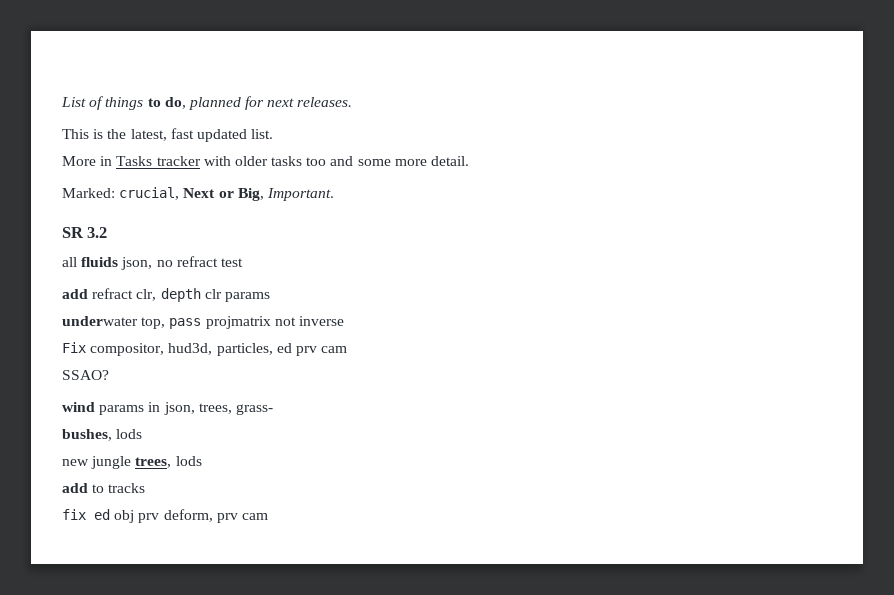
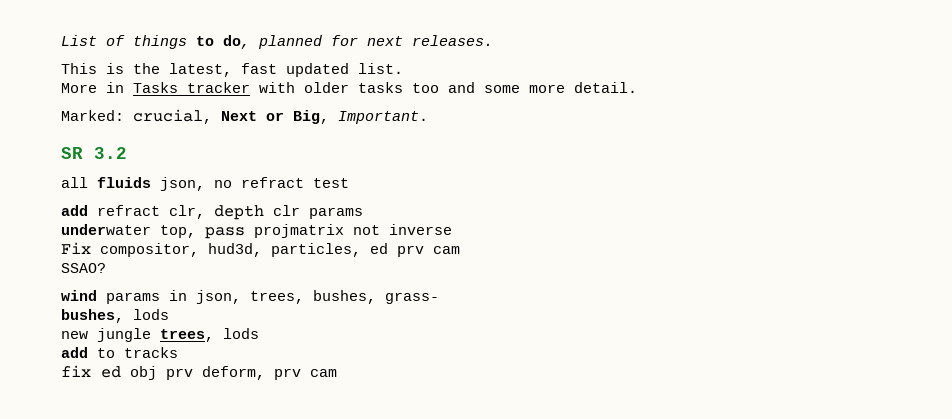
- wind params in json, trees, grass-
+ wind params in json, trees, bushes, grass-

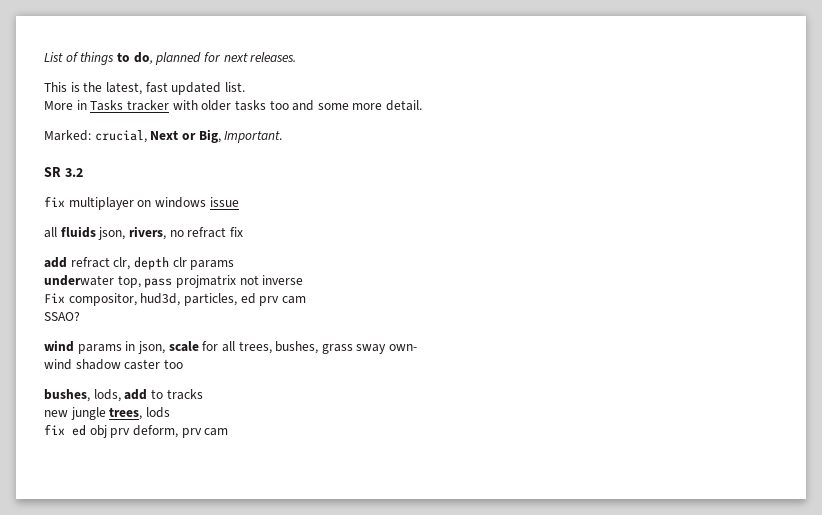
+ fix multiplayer on windows issue
- all fluids json, no refract test
+ all fluids json, rivers, no refract fix
- wind params in json, trees, bushes, grass-
- bushes, lods
+ wind params in json, scale for all trees, bushes, grass sway own-
+ wind shadow caster too
+ bushes, lods, add to tracks
- add to tracks

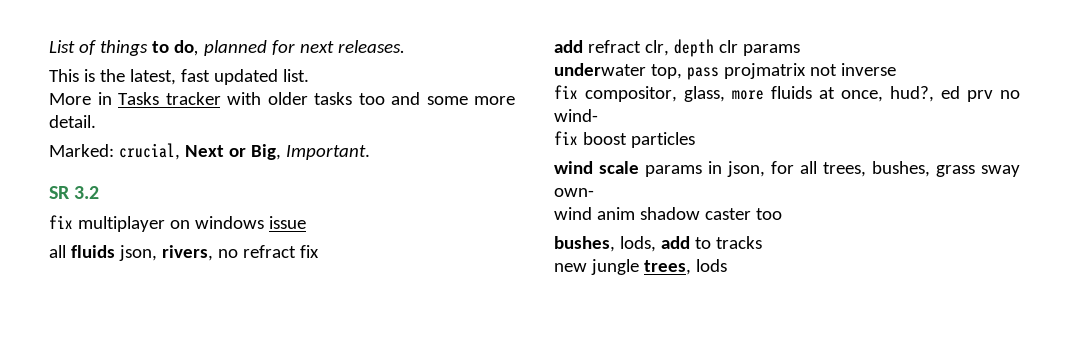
- Fix compositor, hud3d, particles, ed prv cam
- SSAO?
- wind params in json, scale for all trees, bushes, grass sway own-
+ fix compositor, glass, more fluids at once, hud?, ed prv no wind-
+ fix boost particles
+ wind scale params in json, for all trees, bushes, grass sway own-
- wind shadow caster too
+ wind anim shadow caster too
- fix ed obj prv deform, prv cam

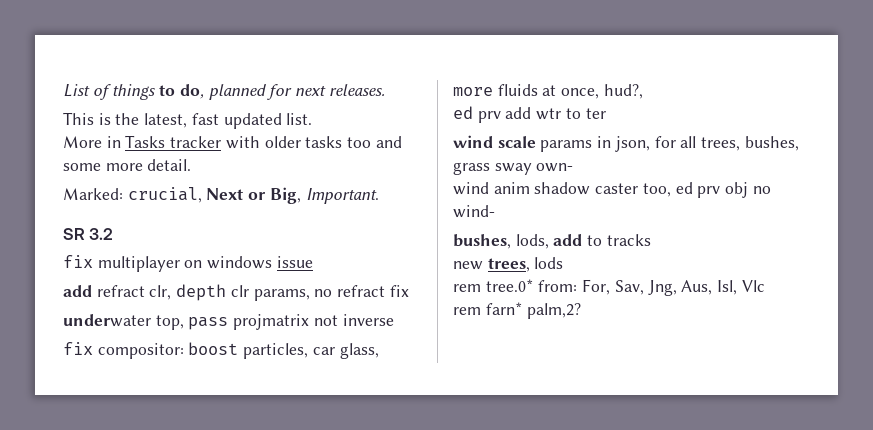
- all fluids json, rivers, no refract fix
- add refract clr, depth clr params
+ add refract clr, depth clr params, no refract fix
- fix compositor, glass, more fluids at once, hud?, ed prv no wind-
- fix boost particles
+ fix compositor: boost particles, car glass, more fluids at once, hud?,
+ ed prv add wtr to ter
- wind anim shadow caster too
+ wind anim shadow caster too, ed prv obj no wind-
- new jungle trees, lods
+ new trees, lods
+ rem tree.0* from: For, Sav, Jng, Aus, Isl, Vlc
+ rem farn* palm,2?

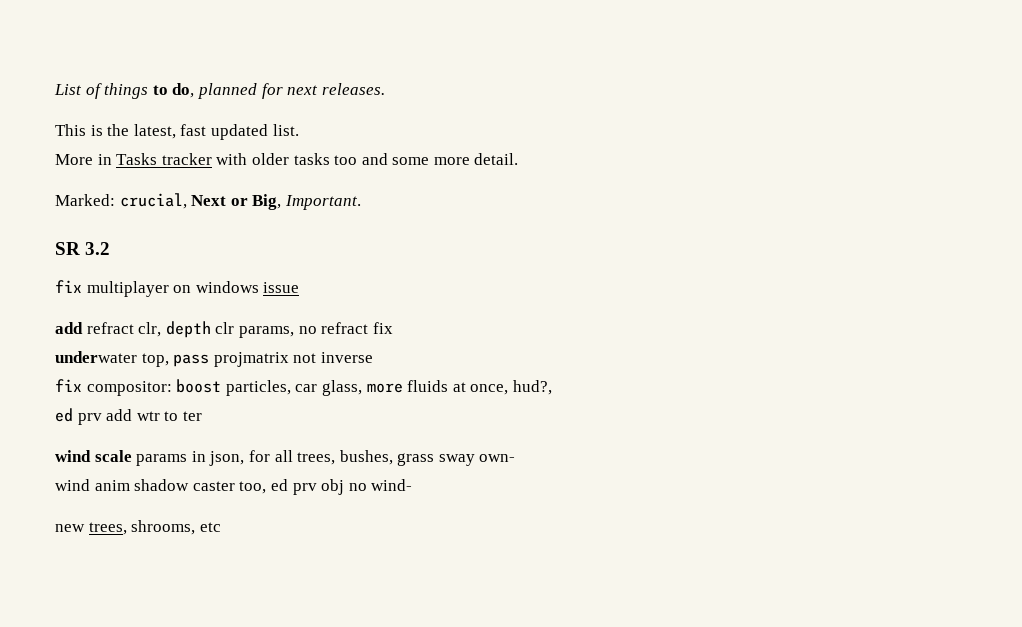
- bushes, lods, add to tracks
- new trees, lods
- rem tree.0* from: For, Sav, Jng, Aus, Isl, Vlc
- rem farn* palm,2?
+ new trees, shrooms, etc

